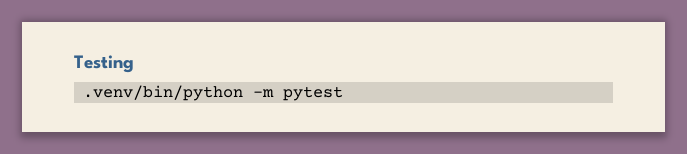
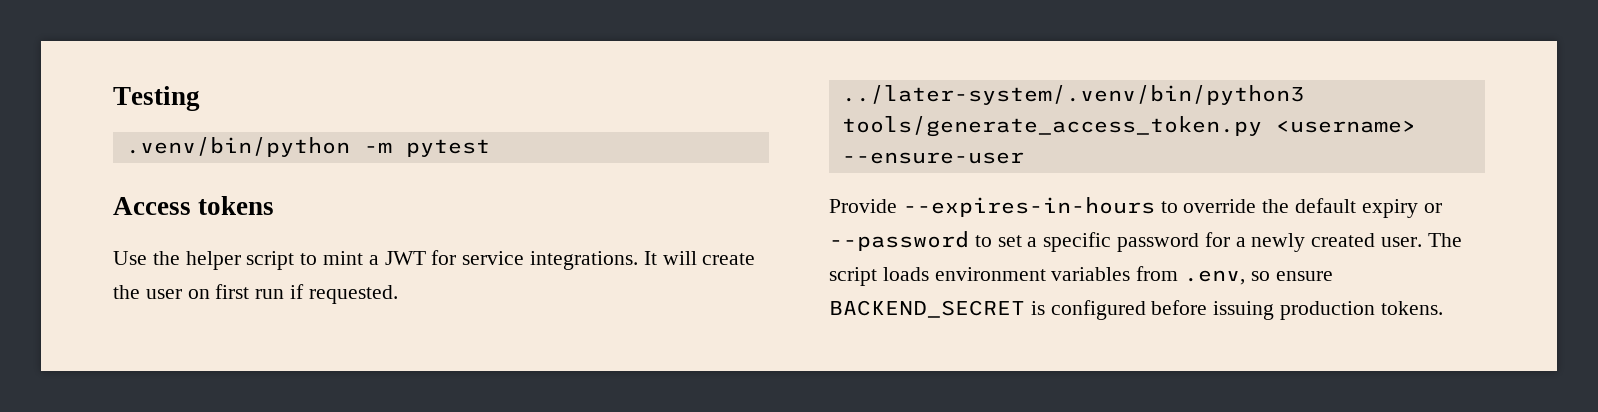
+ Access tokens
+ Use the helper script to mint a JWT for service integrations. It will create the user on first run if requested.
+ ../later-system/.venv/bin/python3 tools/generate_access_token.py <username> --ensure-user
+ Provide --expires-in-hours to override the default expiry or --password to set a specific password for a newly created user. The script loads environment variables from .env, so ensure BACKEND_SECRET is configured before issuing production tokens.

